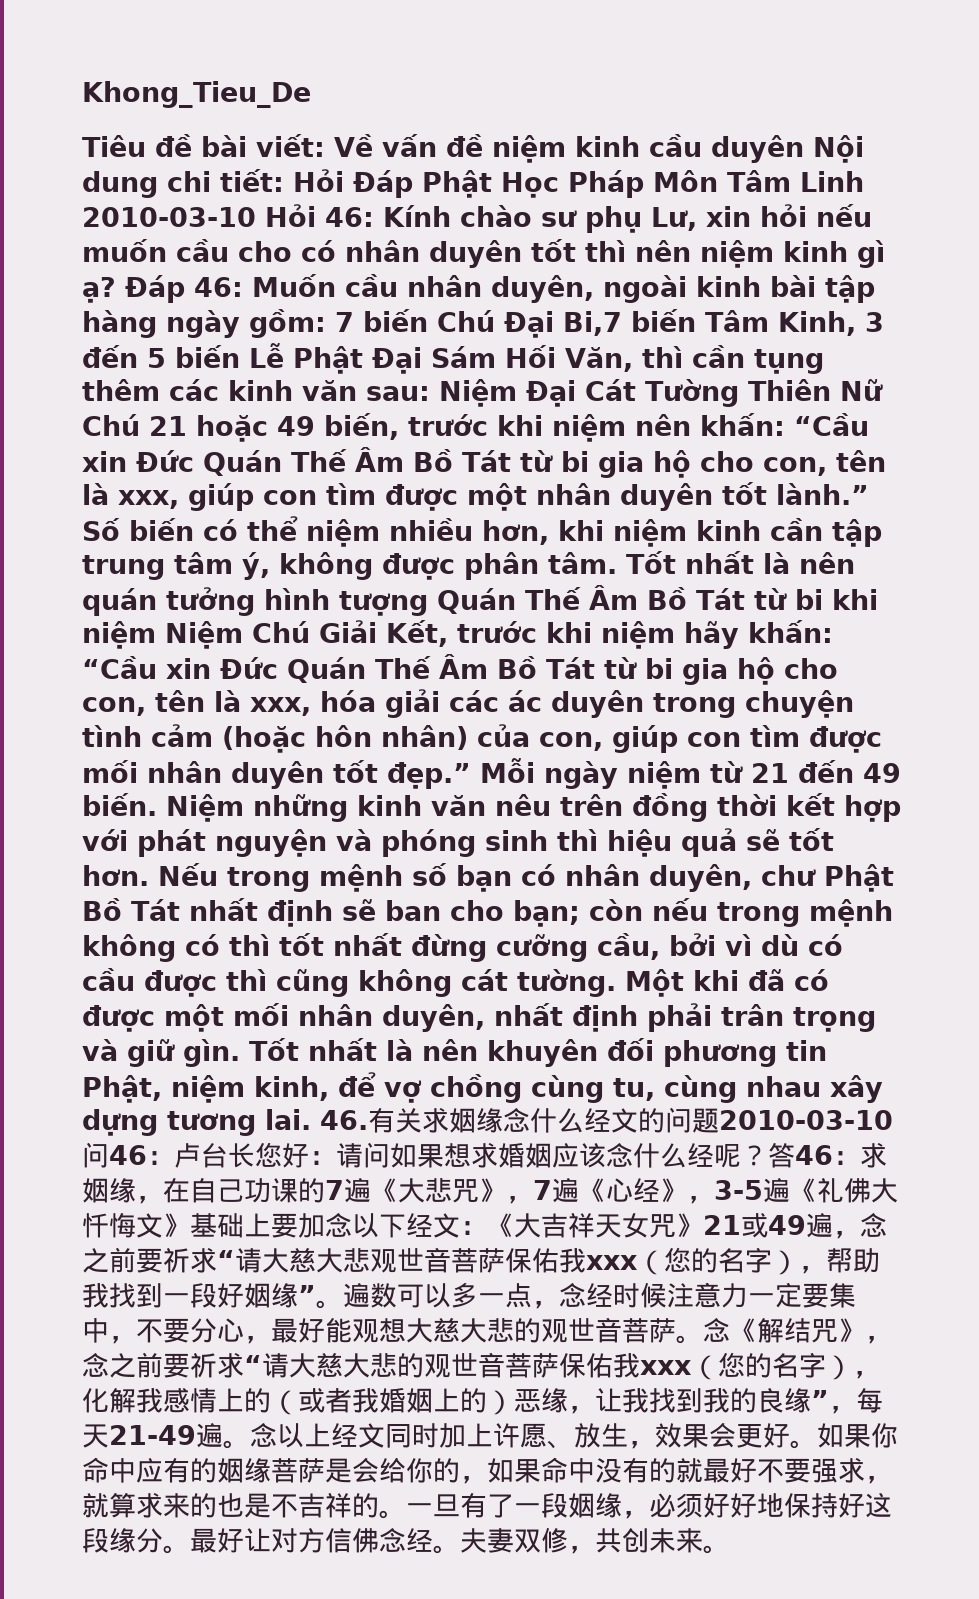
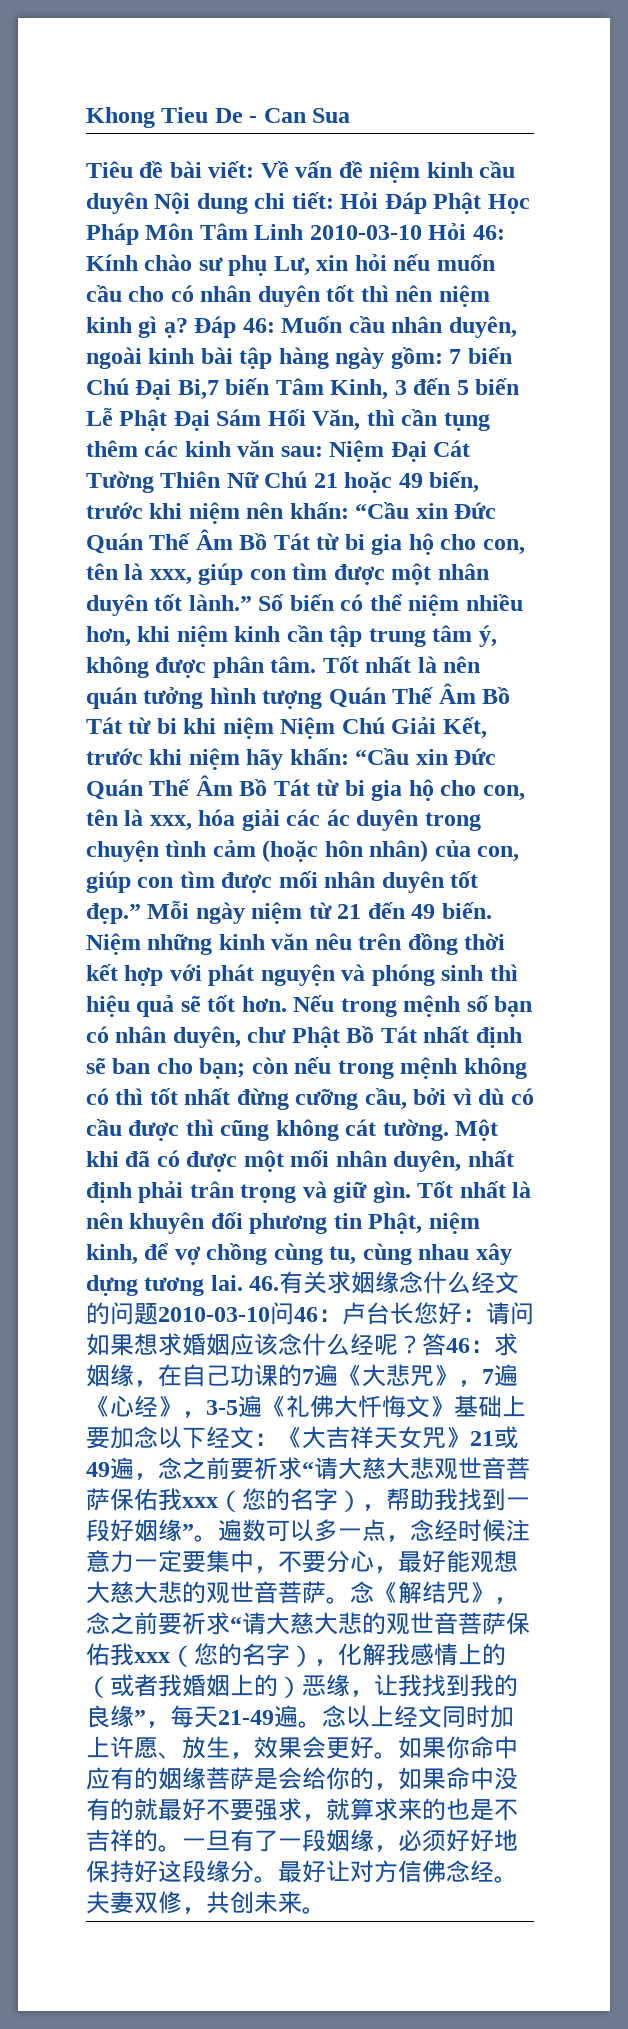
- Khong_Tieu_De
+ Khong Tieu De - Can Sua

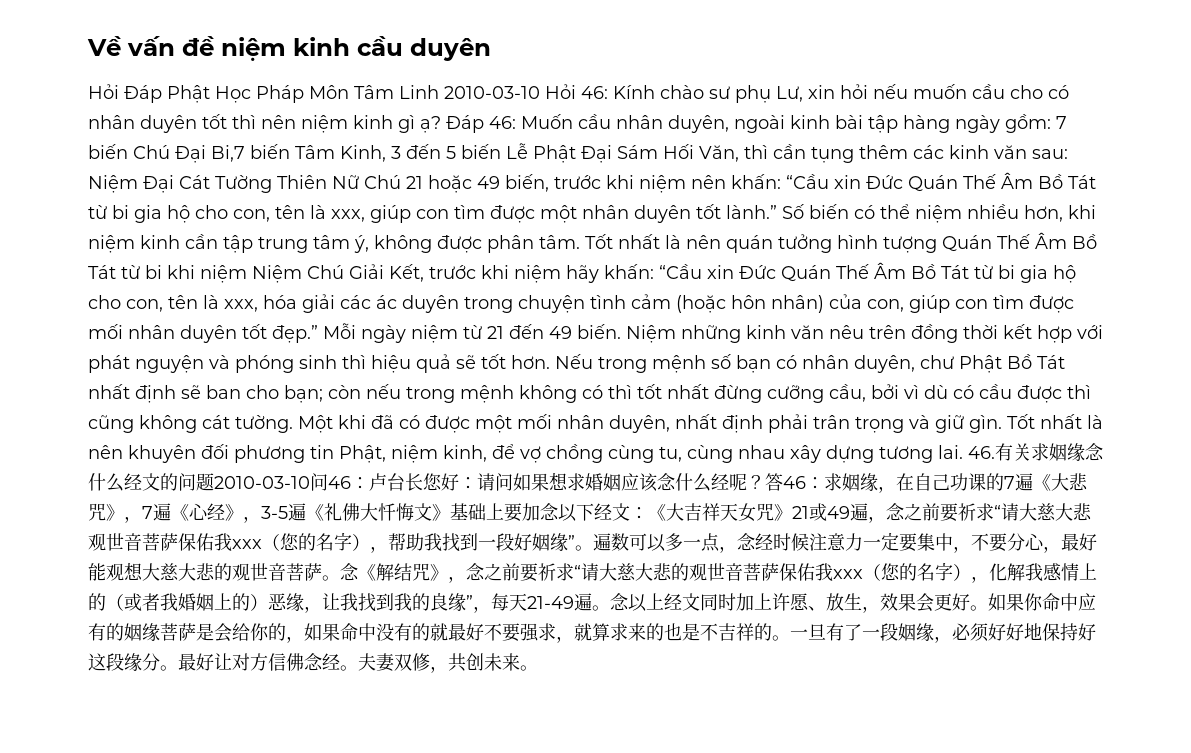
- Khong Tieu De - Can Sua
- Tiêu đề bài viết: Về vấn đề niệm kinh cầu duyên Nội dung chi tiết: Hỏi Đáp Phật Học Pháp Môn Tâm Linh 2010-03-10 Hỏi 46: Kính chào sư phụ Lư, xin hỏi nếu muốn cầu cho có nhân duyên tốt thì nên niệm kinh gì ạ?
+ Về vấn đề niệm kinh cầu duyên
+ Hỏi Đáp Phật Học Pháp Môn Tâm Linh 2010-03-10 Hỏi 46: Kính chào sư phụ Lư, xin hỏi nếu muốn cầu cho có nhân duyên tốt thì nên niệm kinh gì ạ?

